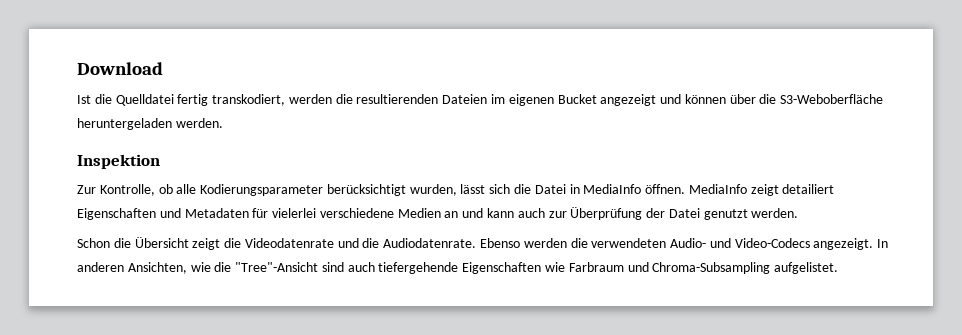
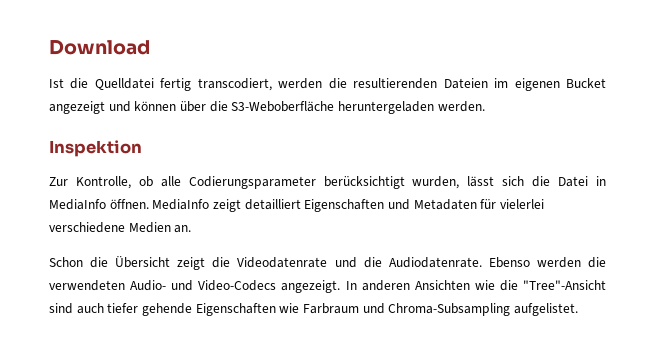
- Ist die Quelldatei fertig transkodiert, werden die resultierenden Dateien im eigenen Bucket angezeigt und können über die S3-Weboberfläche heruntergeladen werden.
+ Ist die Quelldatei fertig transcodiert, werden die resultierenden Dateien im eigenen Bucket angezeigt und können über die S3-Weboberfläche heruntergeladen werden.
- Zur Kontrolle, ob alle Kodierungsparameter berücksichtigt wurden, lässt sich die Datei in MediaInfo öffnen.
+ Zur Kontrolle, ob alle Codierungsparameter berücksichtigt wurden, lässt sich die Datei in MediaInfo öffnen.
- MediaInfo zeigt detailiert Eigenschaften und Metadaten für vielerlei verschiedene Medien an und kann auch zur Überprüfung der Datei genutzt werden.
+ MediaInfo zeigt detailliert Eigenschaften und Metadaten für vielerlei verschiedene Medien an.
- In anderen Ansichten, wie die "Tree"-Ansicht sind auch tiefergehende Eigenschaften wie Farbraum und Chroma-Subsampling aufgelistet.
+ In anderen Ansichten wie die "Tree"-Ansicht sind auch tiefer gehende Eigenschaften wie Farbraum und Chroma-Subsampling aufgelistet.

